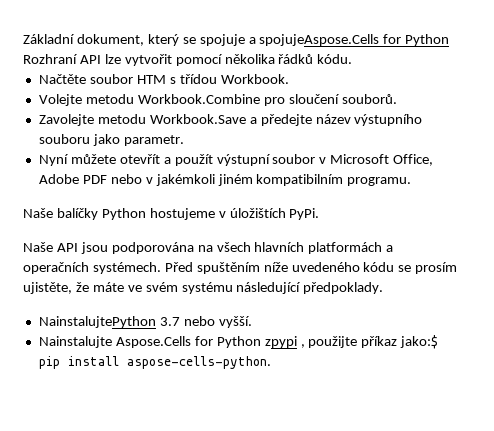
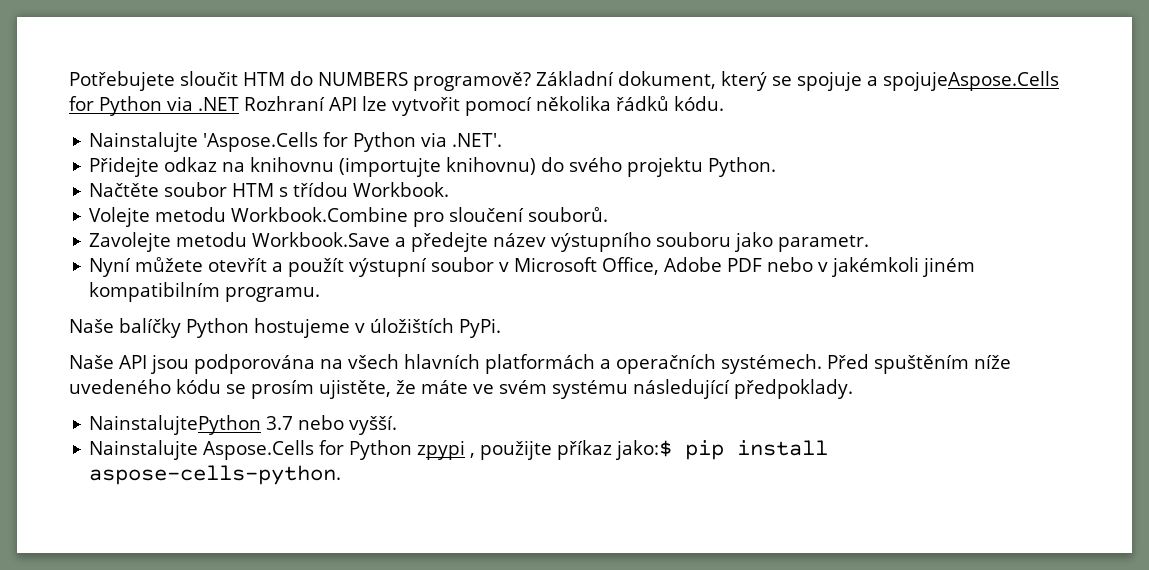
+ Potřebujete sloučit HTM do NUMBERS programově?
- Základní dokument, který se spojuje a spojujeAspose.Cells for Python Rozhraní API lze vytvořit pomocí několika řádků kódu.
+ Základní dokument, který se spojuje a spojujeAspose.Cells for Python via .NET Rozhraní API lze vytvořit pomocí několika řádků kódu.
+ Nainstalujte 'Aspose.Cells for Python via .NET'.
+ Přidejte odkaz na knihovnu (importujte knihovnu) do svého projektu Python.

